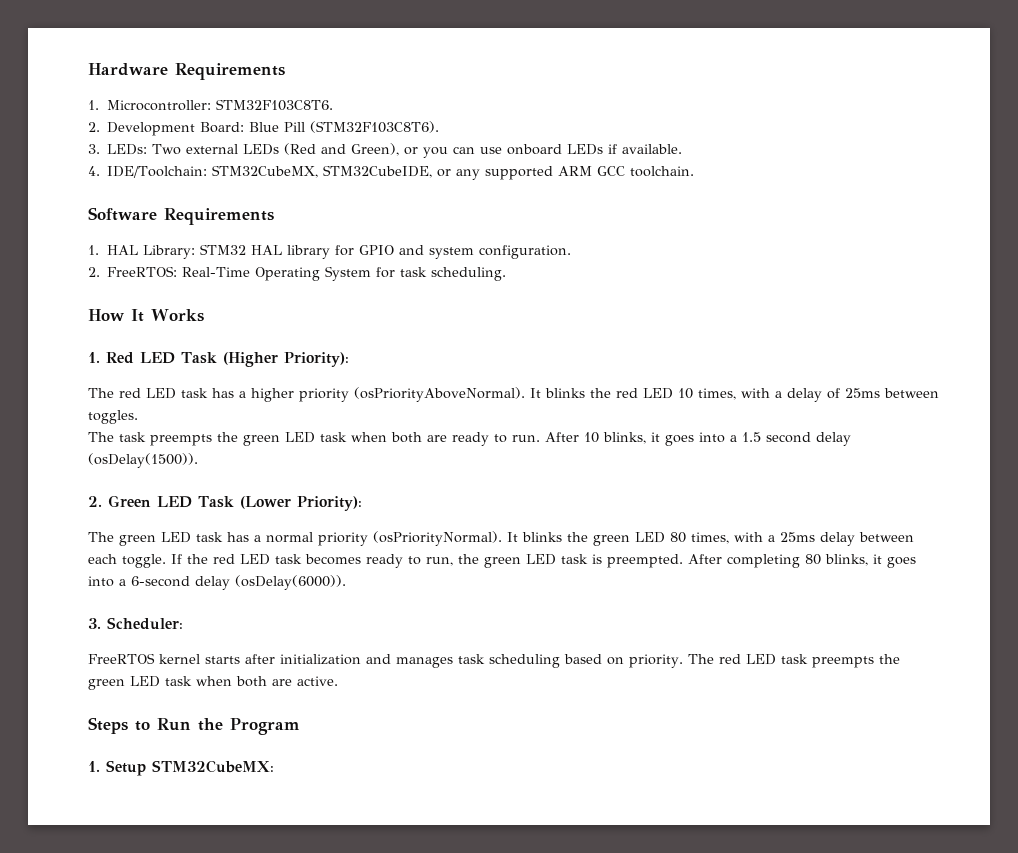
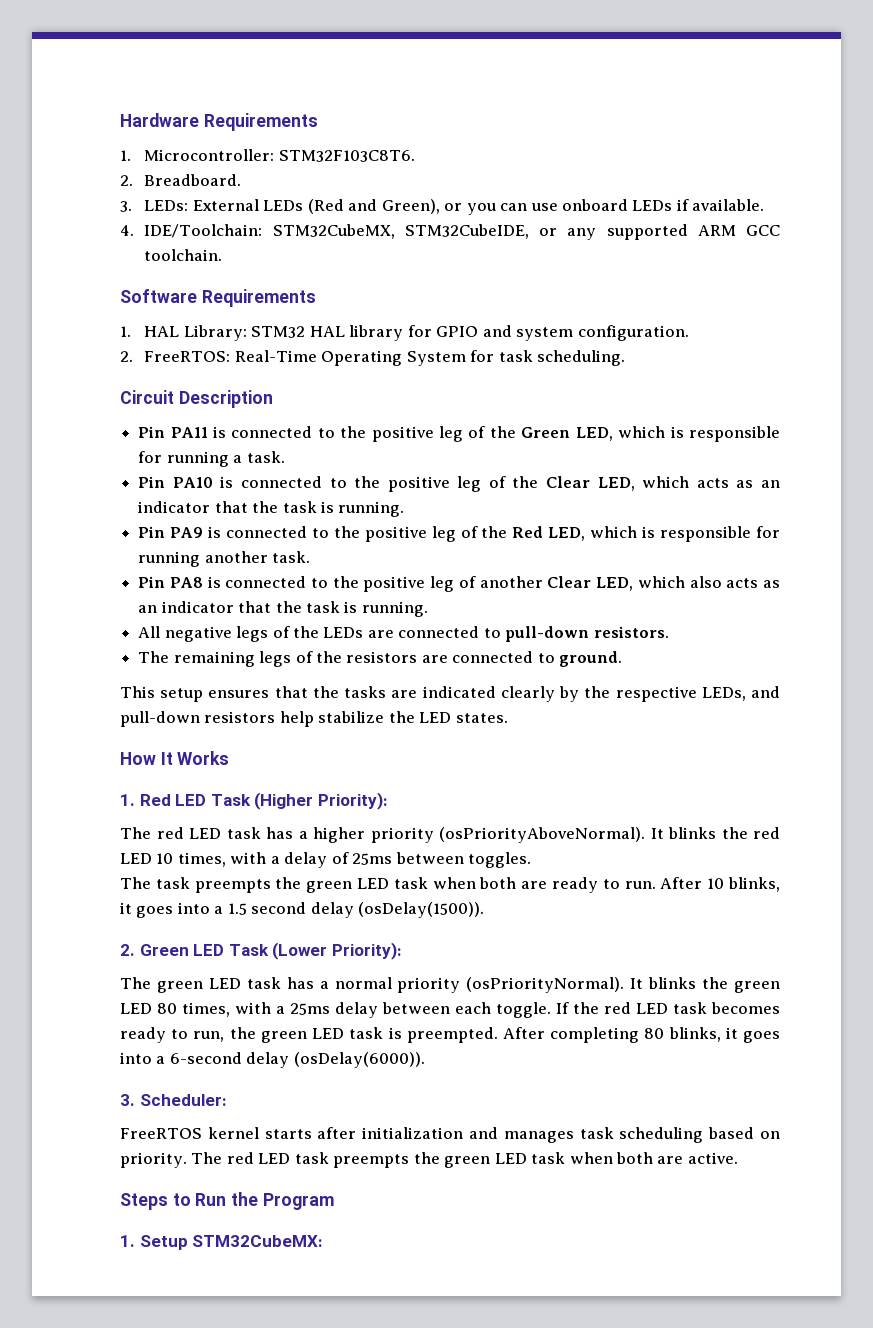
- 2. Development Board: Blue Pill (STM32F103C8T6).
+ 2. Breadboard.
- 3. LEDs: Two external LEDs (Red and Green), or you can use onboard LEDs if available.
+ 3. LEDs: External LEDs (Red and Green), or you can use onboard LEDs if available.
+ Circuit Description
+ Pin PA11 is connected to the positive leg of the Green LED, which is responsible for running a task.
+ Pin PA10 is connected to the positive leg of the Clear LED, which acts as an indicator that the task is running.
+ Pin PA9 is connected to the positive leg of the Red LED, which is responsible for running another task.
+ Pin PA8 is connected to the positive leg of another Clear LED, which also acts as an indicator that the task is running.
+ All negative legs of the LEDs are connected to pull-down resistors.
+ The remaining legs of the resistors are connected to ground.
+ This setup ensures that the tasks are indicated clearly by the respective LEDs, and pull-down resistors help stabilize the LED states.

